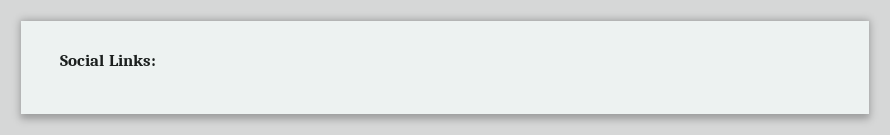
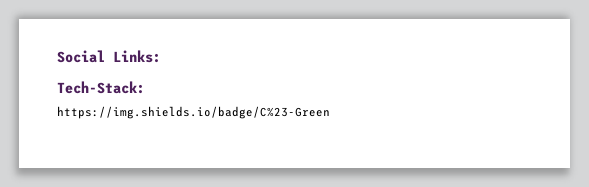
+ Tech-Stack:
+ https://img.shields.io/badge/C%23-Green

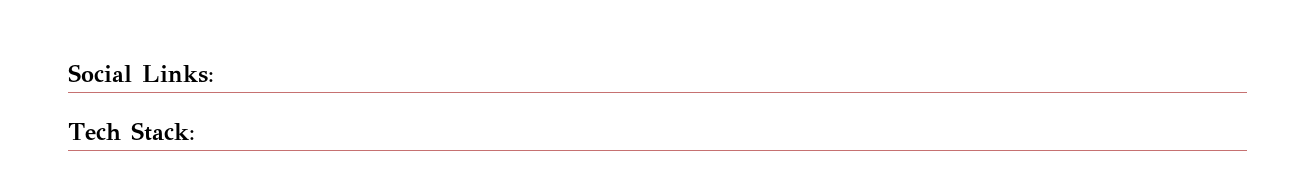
- Tech-Stack:
- https://img.shields.io/badge/C%23-Green
+ Tech Stack:

